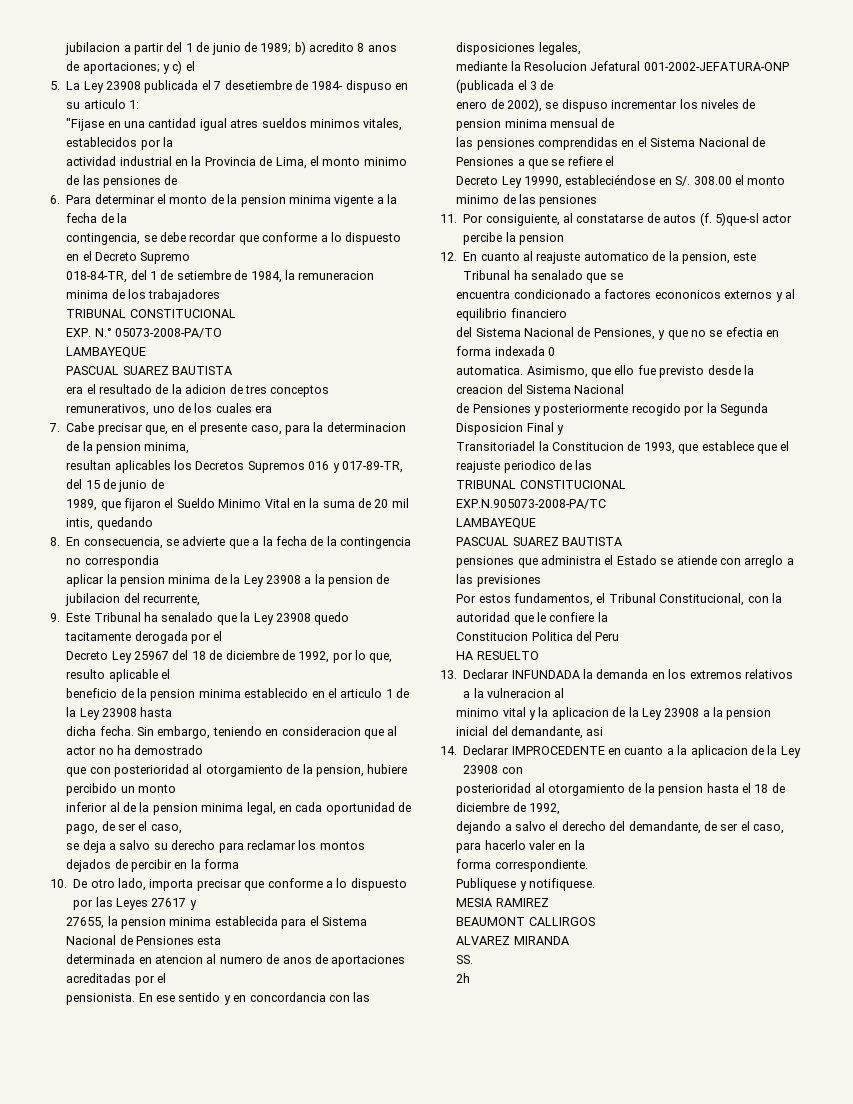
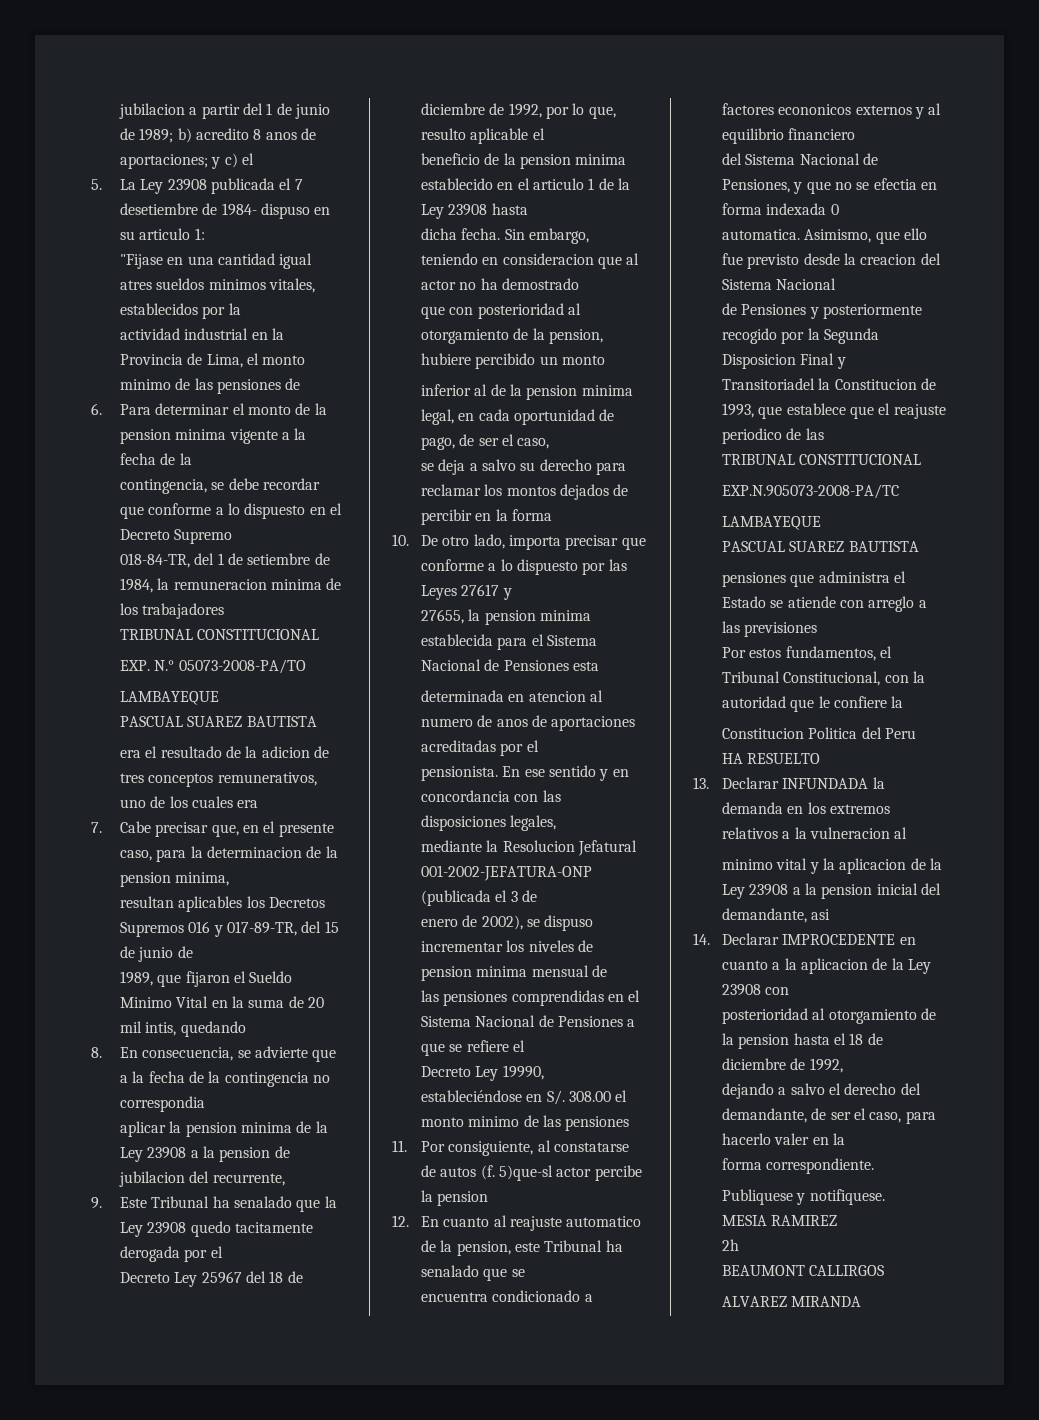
+ 2h
- SS.
- 2h

